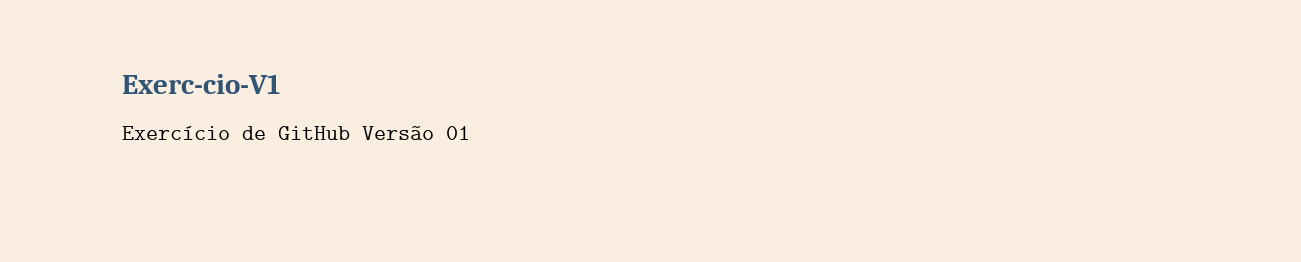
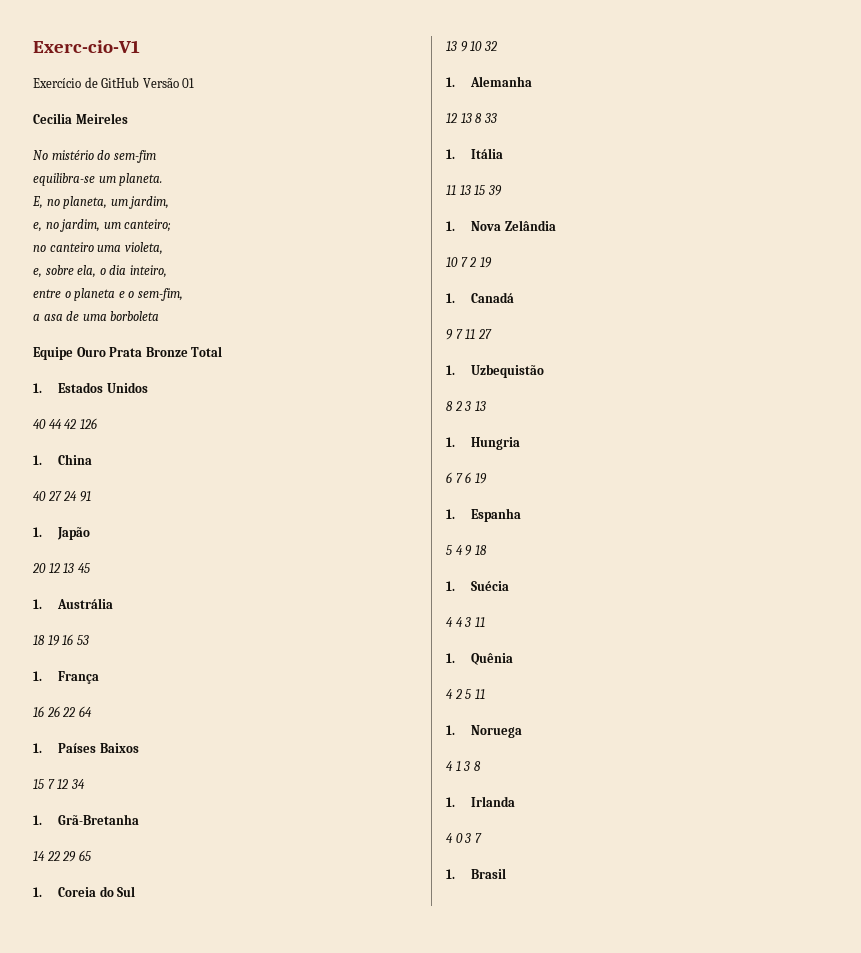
+ Cecilia Meireles
+ No mistério do sem-fim
+ equilibra-se um planeta.
+ E, no planeta, um jardim,
+ e, no jardim, um canteiro;
+ no canteiro uma violeta,
+ e, sobre ela, o dia inteiro,
+ entre o planeta e o sem-fim,
+ a asa de uma borboleta
+ Equipe Ouro Prata Bronze Total
+ 1. Estados Unidos
+ 40 44 42 126
+ 1. China
+ 40 27 24 91
+ 1. Japão
+ 20 12 13 45
+ 1. Austrália
+ 18 19 16 53
+ 1. França
+ 16 26 22 64
+ 1. Países Baixos
+ 15 7 12 34
+ 1. Grã-Bretanha
+ 14 22 29 65
+ 1. Coreia do Sul
+ 13 9 10 32
+ 1. Alemanha
+ 12 13 8 33
+ 1. Itália
+ 11 13 15 39
+ 1. Nova Zelândia
+ 10 7 2 19
+ 1. Canadá
+ 9 7 11 27
+ 1. Uzbequistão
+ 8 2 3 13
+ 1. Hungria
+ 6 7 6 19
+ 1. Espanha
+ 5 4 9 18
+ 1. Suécia
+ 4 4 3 11
+ 1. Quênia
+ 4 2 5 11
+ 1. Noruega
+ 4 1 3 8
+ 1. Irlanda
+ 4 0 3 7
+ 1. Brasil

